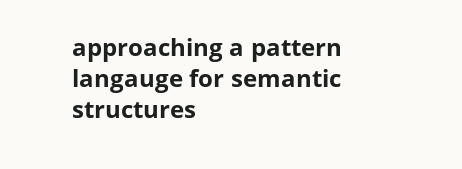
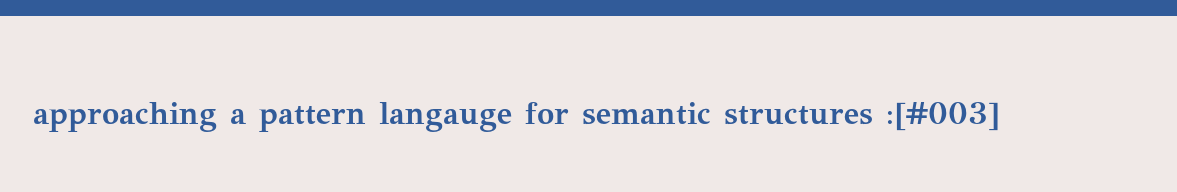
- approaching a pattern langauge for semantic structures
+ approaching a pattern langauge for semantic structures :[#003]

